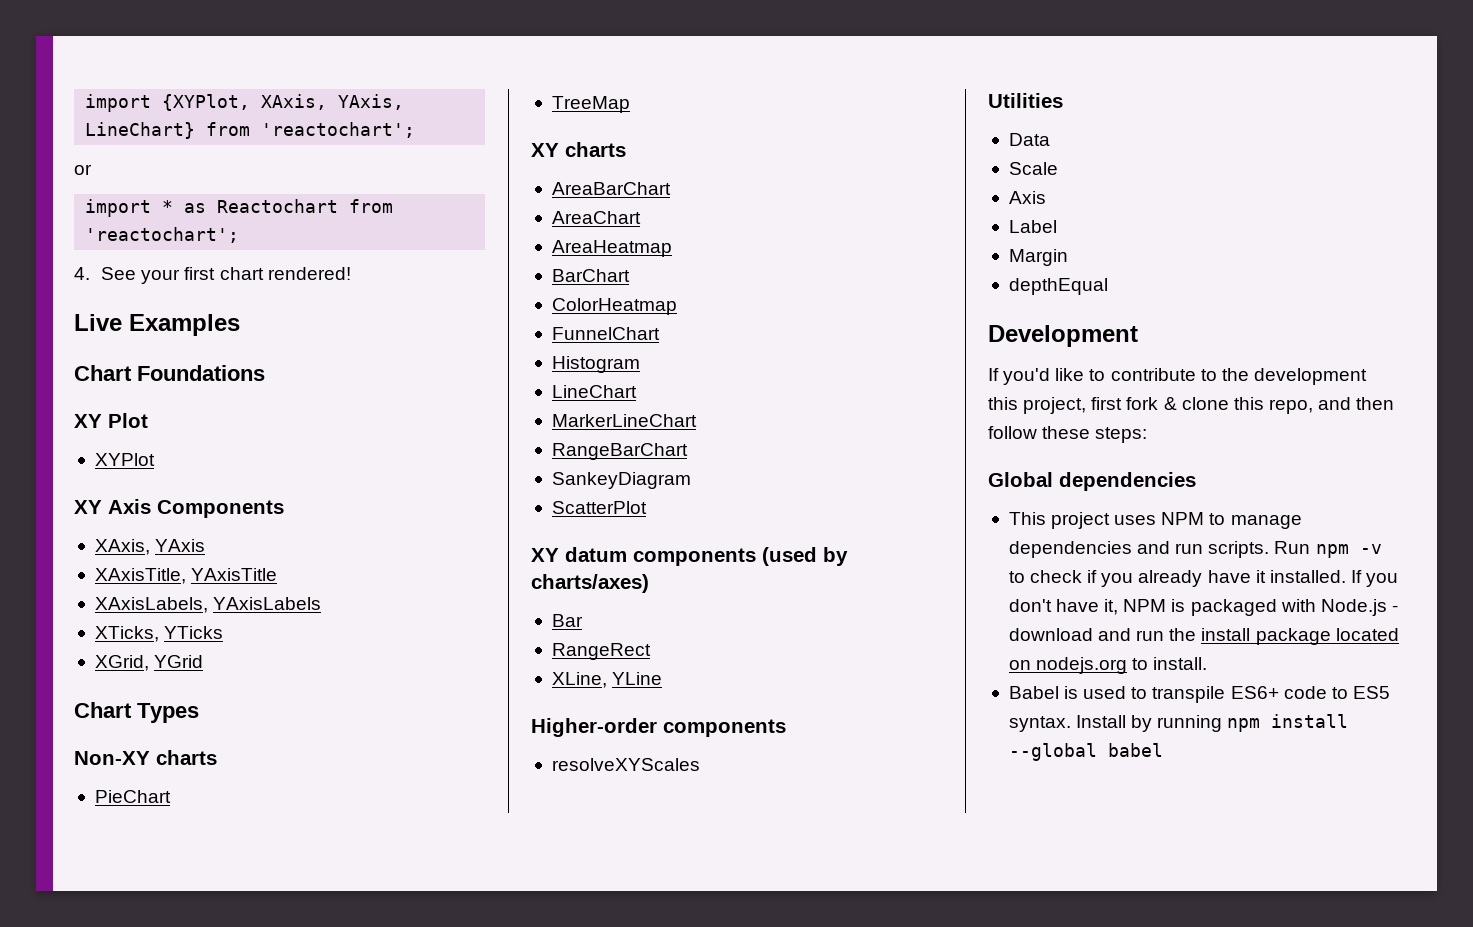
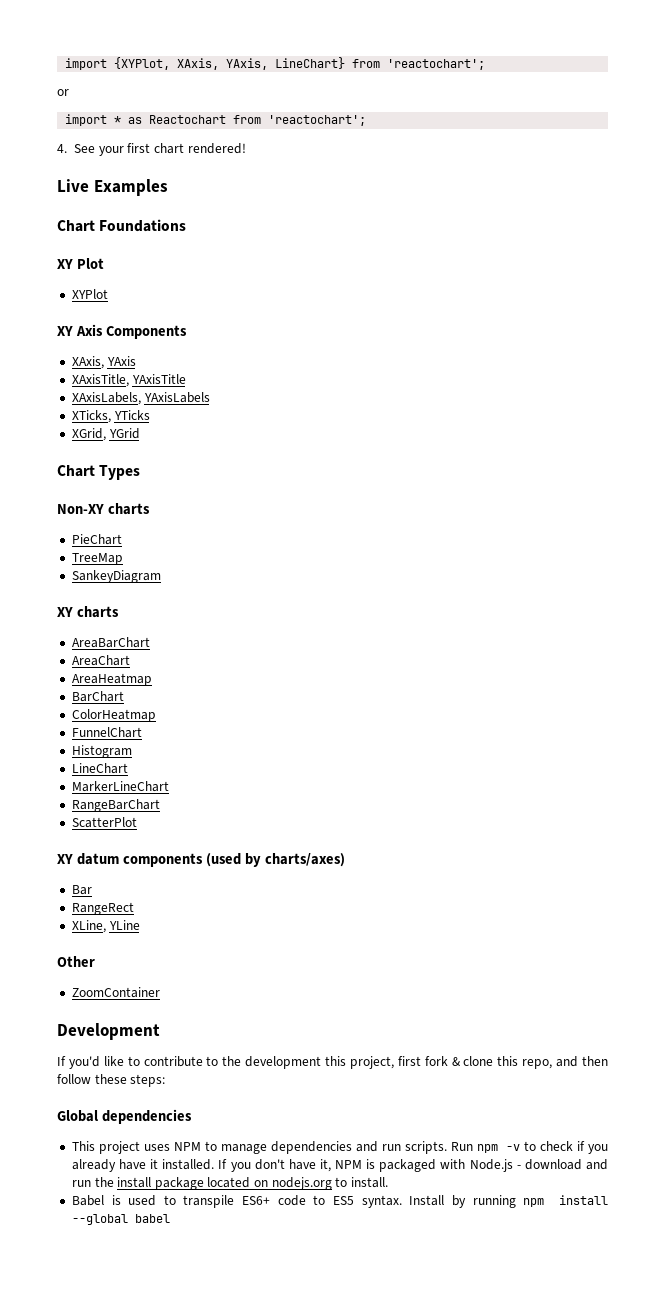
+ SankeyDiagram
- SankeyDiagram
- Higher-order components
- resolveXYScales
- Utilities
- Data
- Scale
- Axis
- Label
- Margin
- depthEqual
+ Other
+ ZoomContainer

